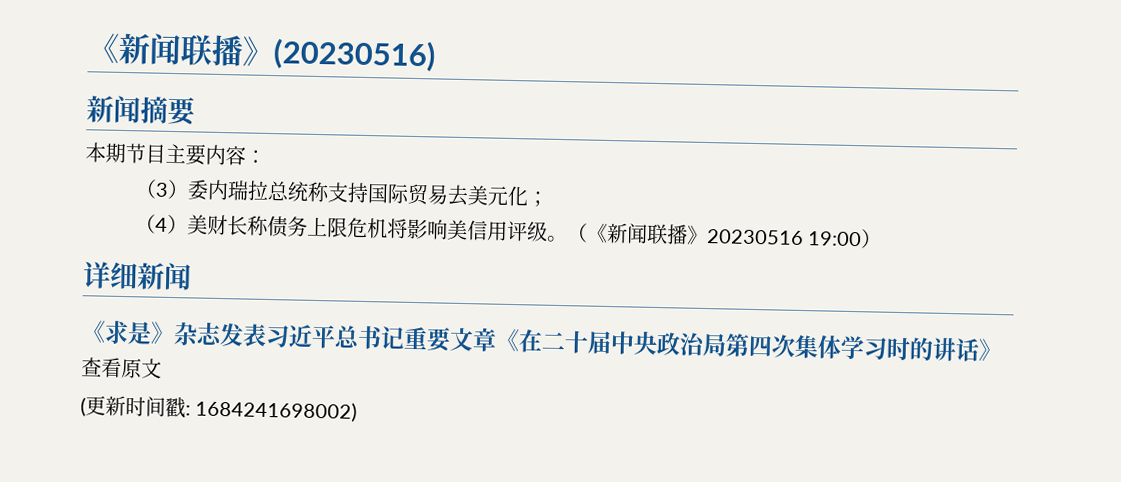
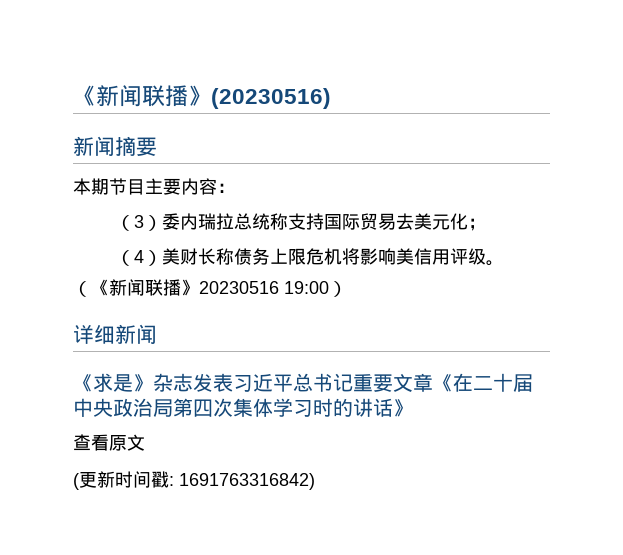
- (更新时间戳: 1684241698002)
+ (更新时间戳: 1691763316842)

